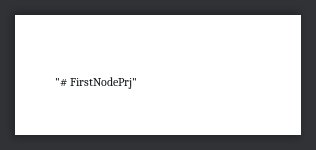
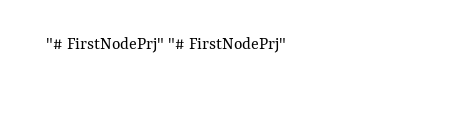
- "# FirstNodePrj"
+ "# FirstNodePrj" "# FirstNodePrj"

